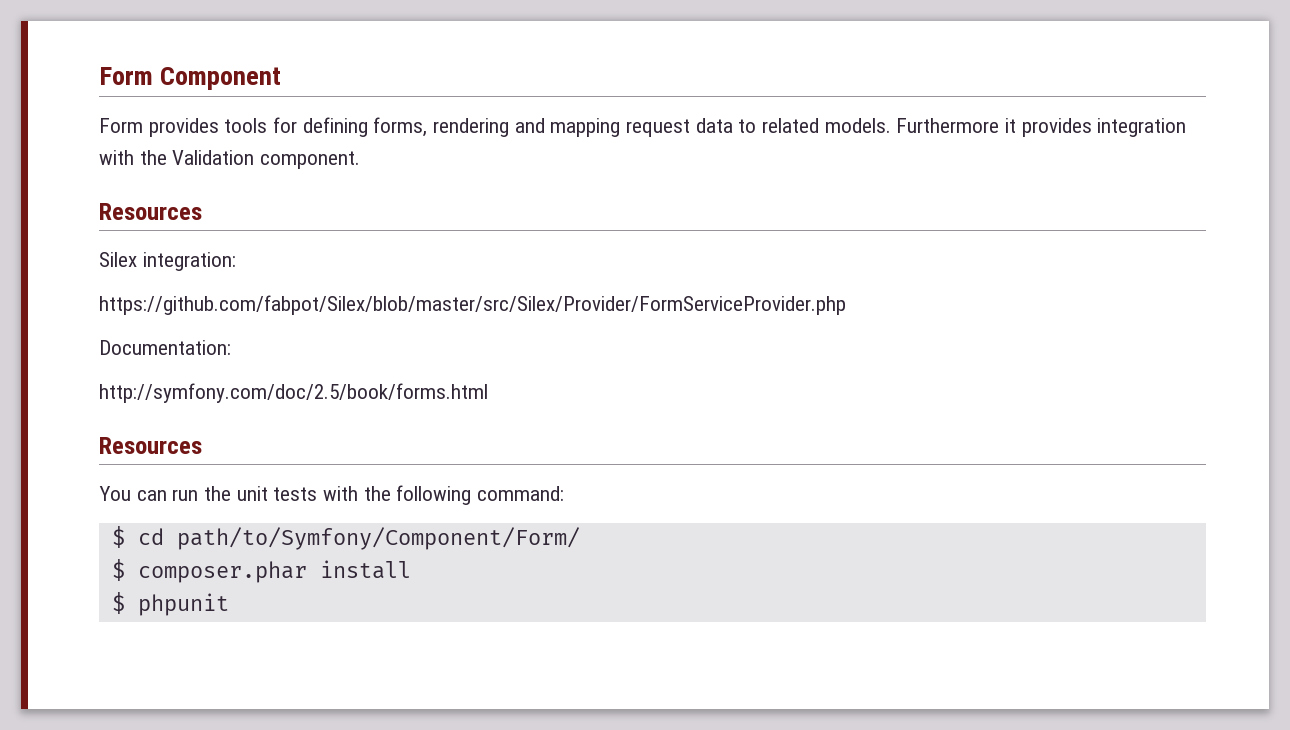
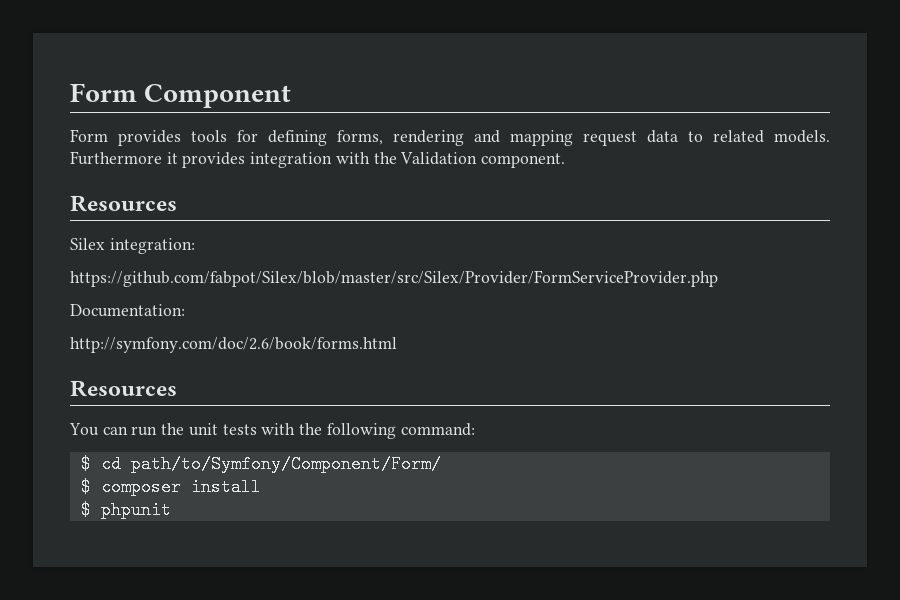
- http://symfony.com/doc/2.5/book/forms.html
+ http://symfony.com/doc/2.6/book/forms.html
- $ composer.phar install
+ $ composer install

